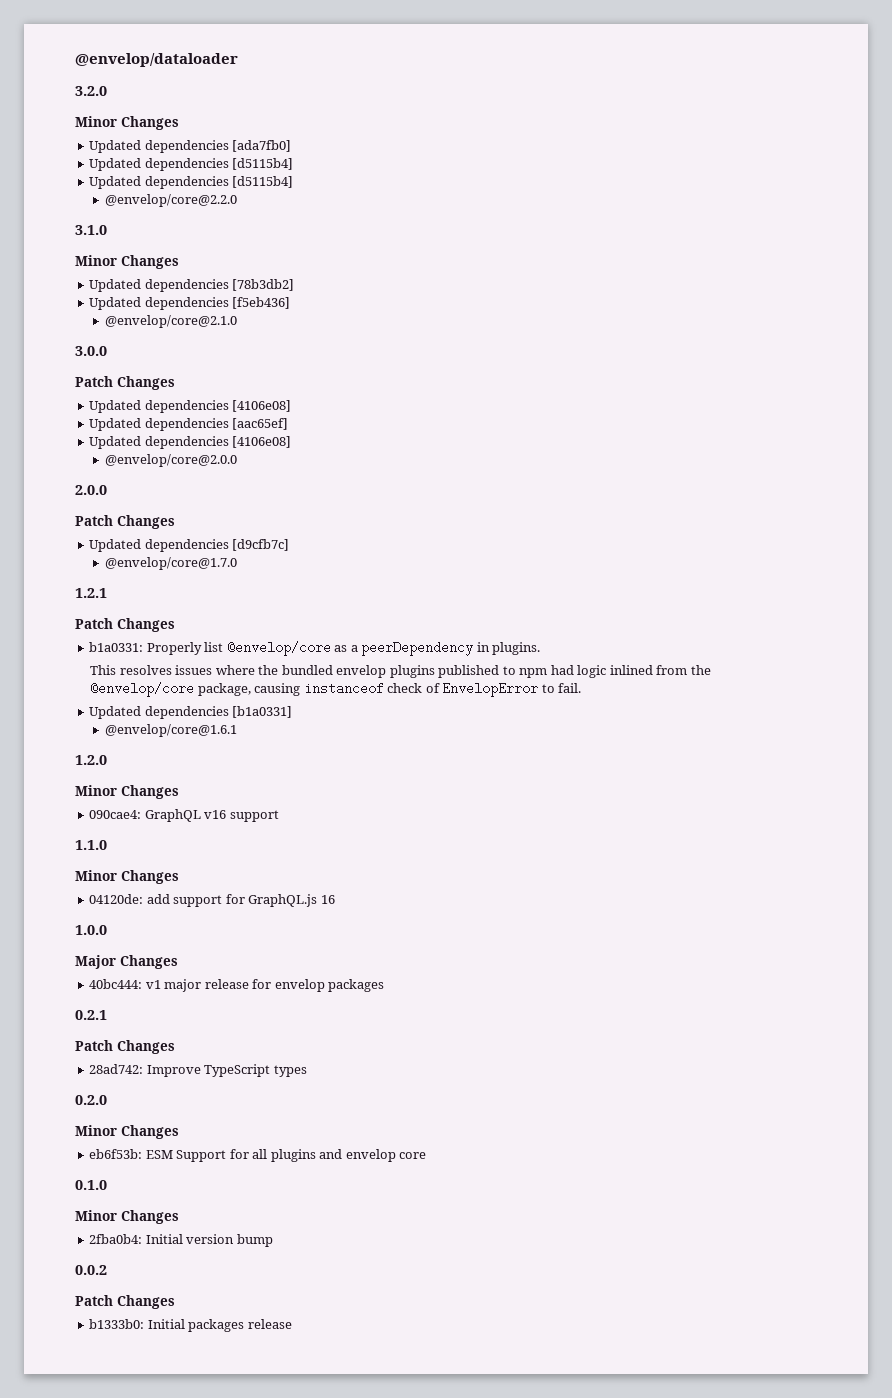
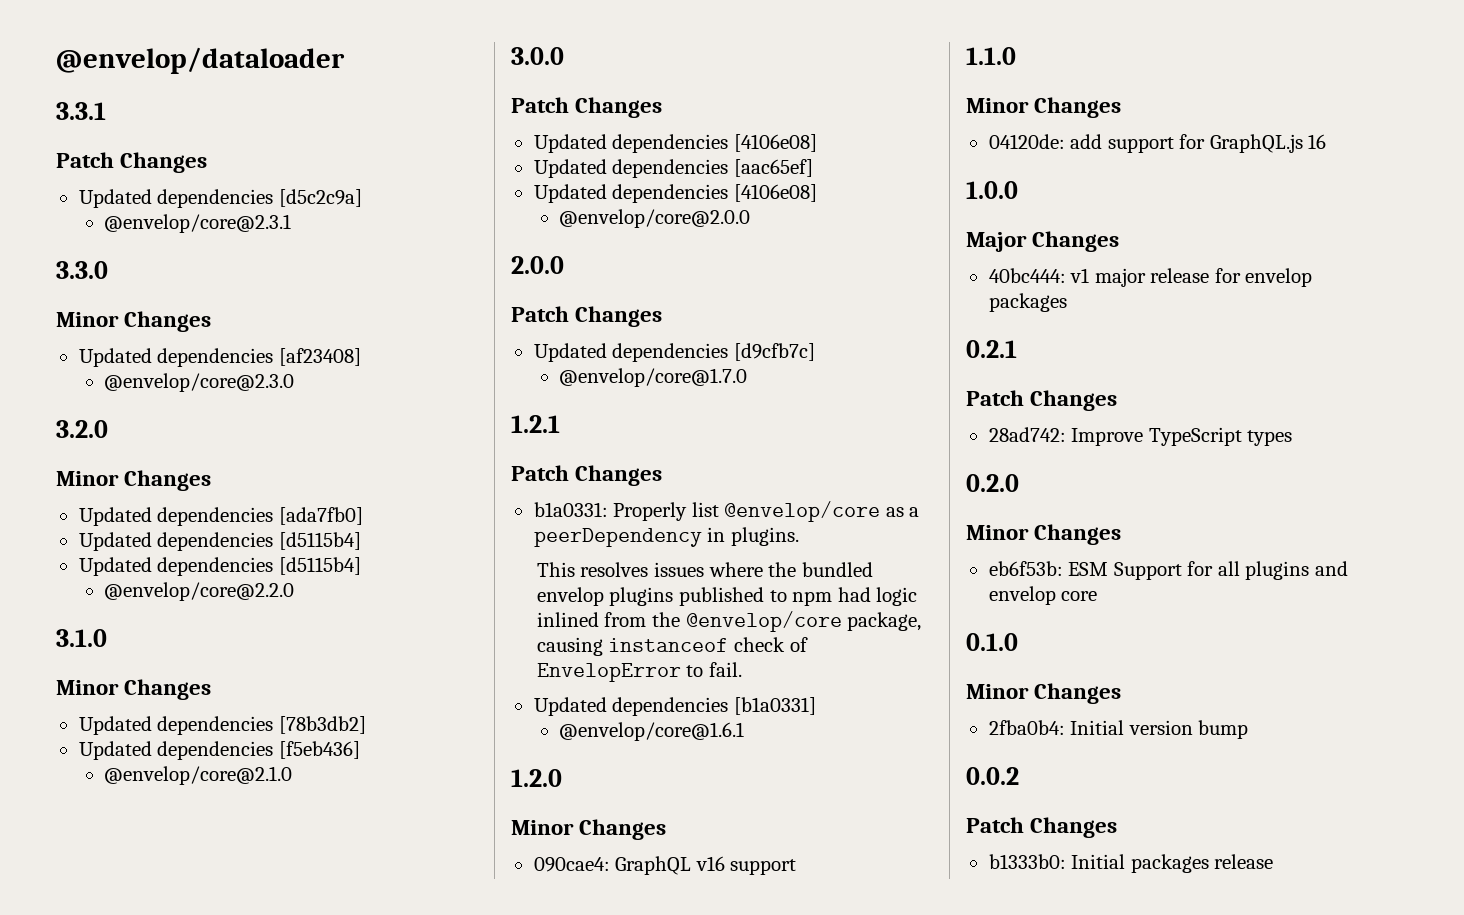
+ 3.3.1
+ Patch Changes
+ Updated dependencies [d5c2c9a]
+ @envelop/core@2.3.1
+ 3.3.0
+ Minor Changes
+ Updated dependencies [af23408]
+ @envelop/core@2.3.0

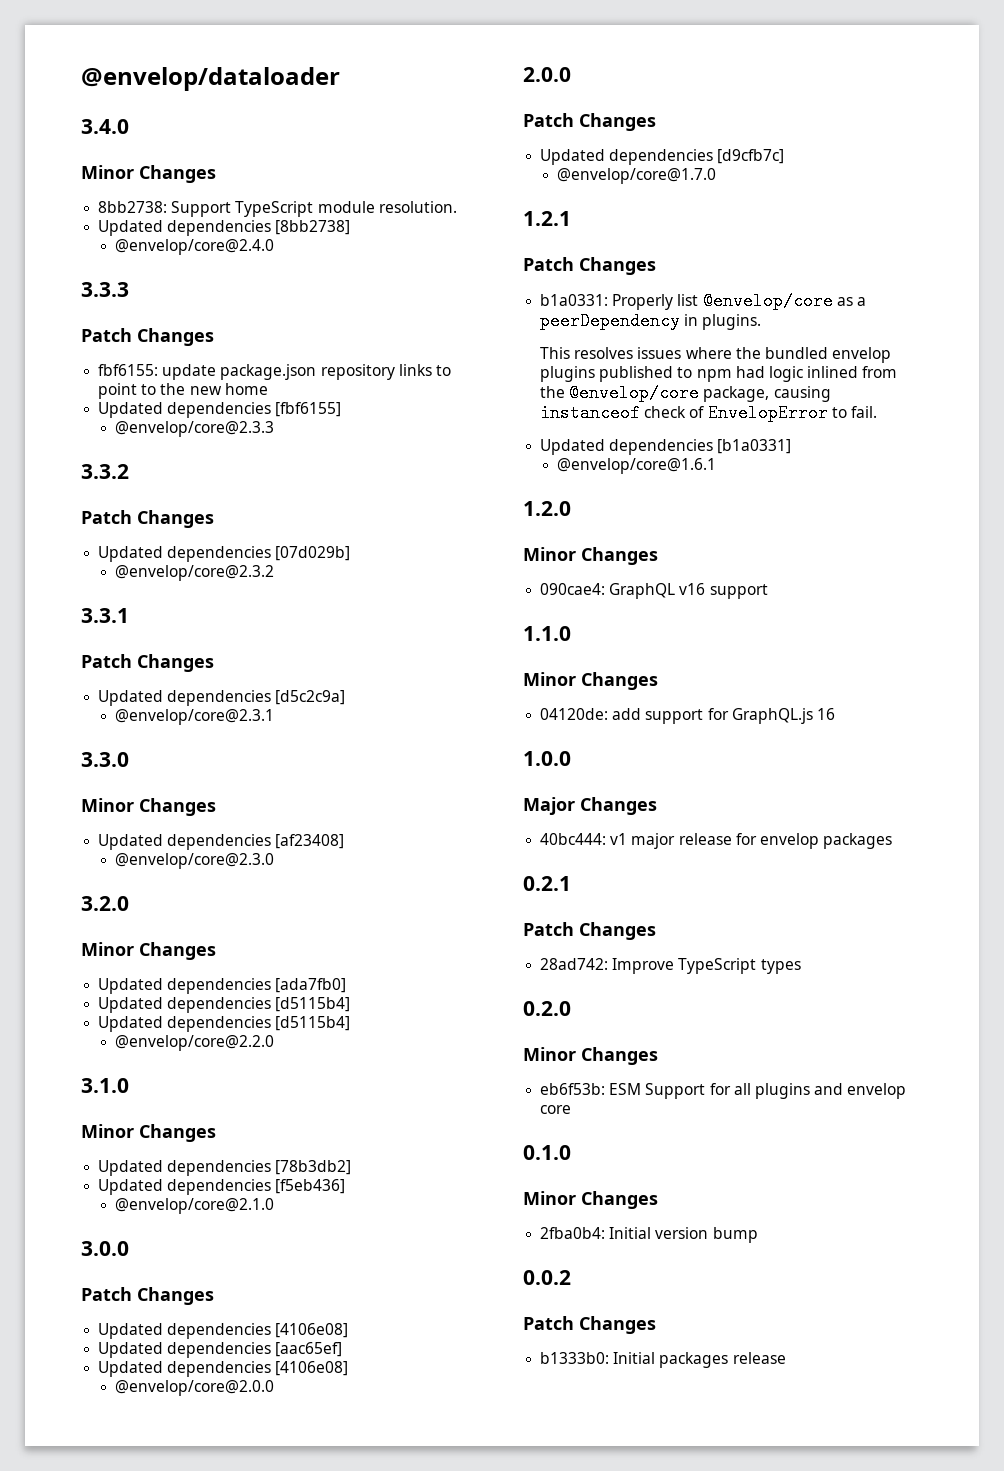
+ 3.4.0
+ Minor Changes
+ 8bb2738: Support TypeScript module resolution.
+ Updated dependencies [8bb2738]
+ @envelop/core@2.4.0
+ 3.3.3
+ Patch Changes
+ fbf6155: update package.json repository links to point to the new home
+ Updated dependencies [fbf6155]
+ @envelop/core@2.3.3
+ 3.3.2
+ Patch Changes
+ Updated dependencies [07d029b]
+ @envelop/core@2.3.2

